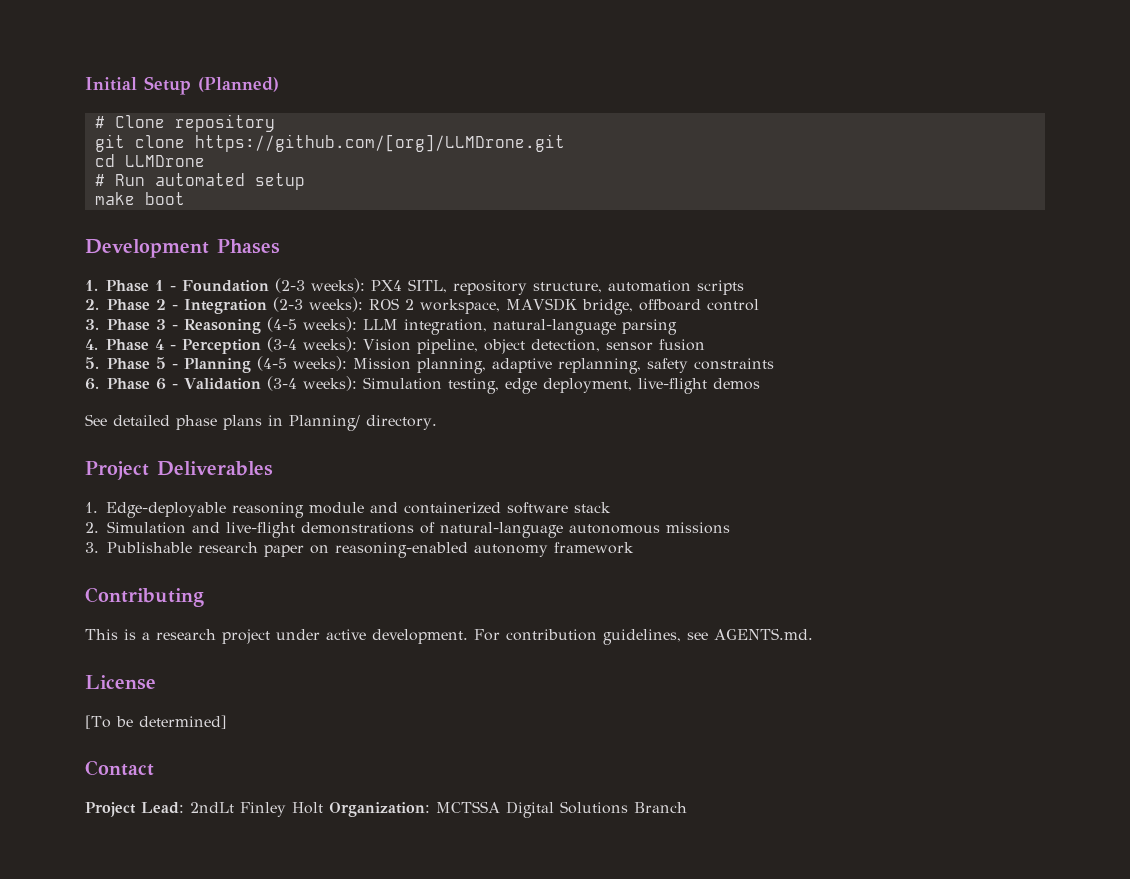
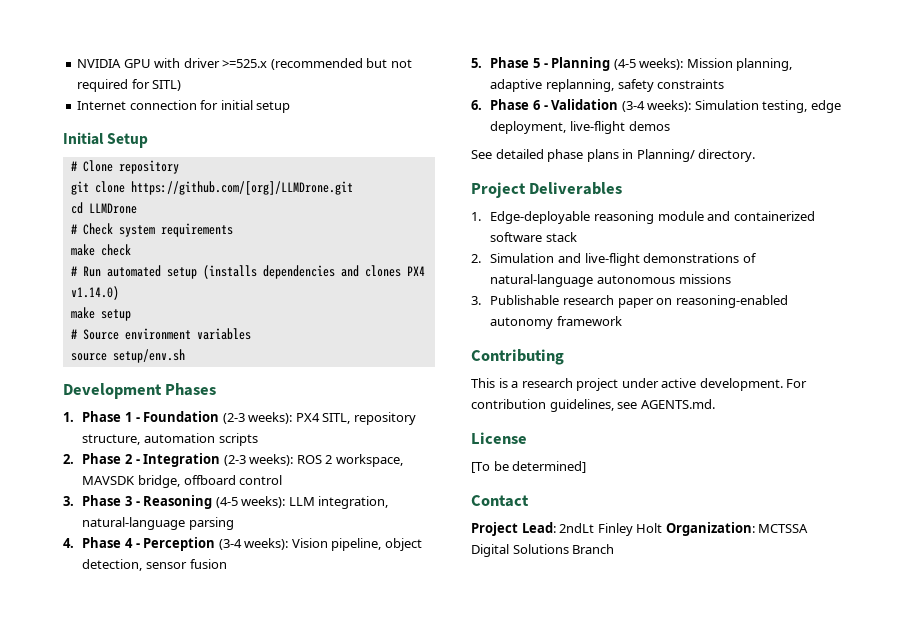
+ NVIDIA GPU with driver >=525.x (recommended but not required for SITL)
+ Internet connection for initial setup
- Initial Setup (Planned)
+ Initial Setup
- # Run automated setup
- make boot
+ # Check system requirements
+ make check
+ # Run automated setup (installs dependencies and clones PX4 v1.14.0)
+ make setup
+ # Source environment variables
+ source setup/env.sh

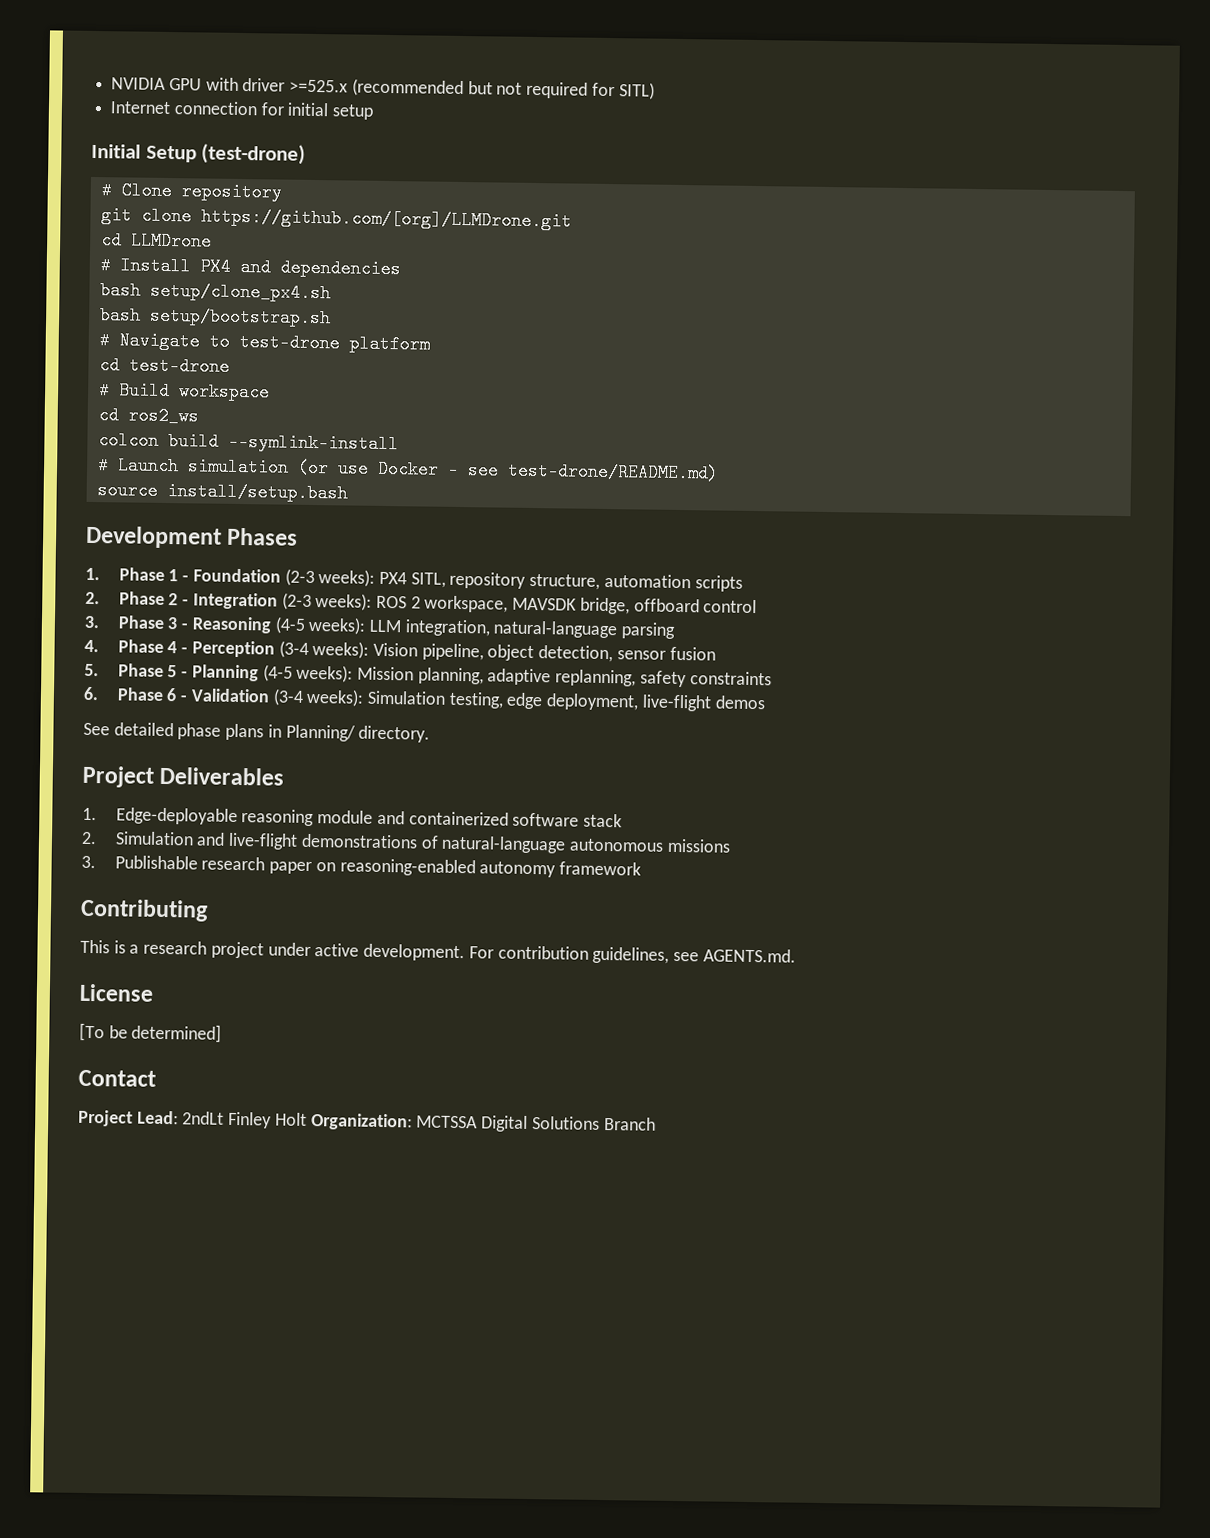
- Initial Setup
+ Initial Setup (test-drone)
- # Check system requirements
- make check
- # Run automated setup (installs dependencies and clones PX4 v1.14.0)
- make setup
- # Source environment variables
+ # Install PX4 and dependencies
+ bash setup/clone_px4.sh
+ bash setup/bootstrap.sh
+ # Navigate to test-drone platform
+ cd test-drone
+ # Build workspace
+ cd ros2_ws
+ colcon build --symlink-install
+ # Launch simulation (or use Docker - see test-drone/README.md)
- source setup/env.sh
+ source install/setup.bash

